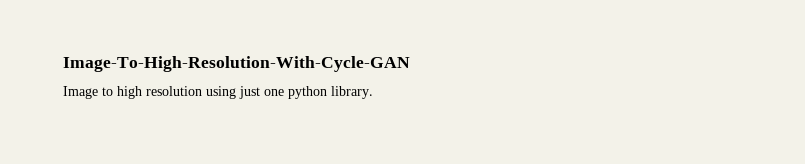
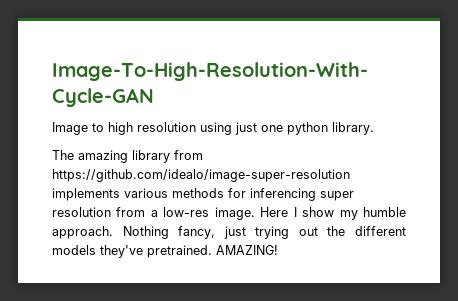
+ The amazing library from https://github.com/idealo/image-super-resolution implements various methods for inferencing super resolution from a low-res image. Here I show my humble approach. Nothing fancy, just trying out the different models they've pretrained. AMAZING!

